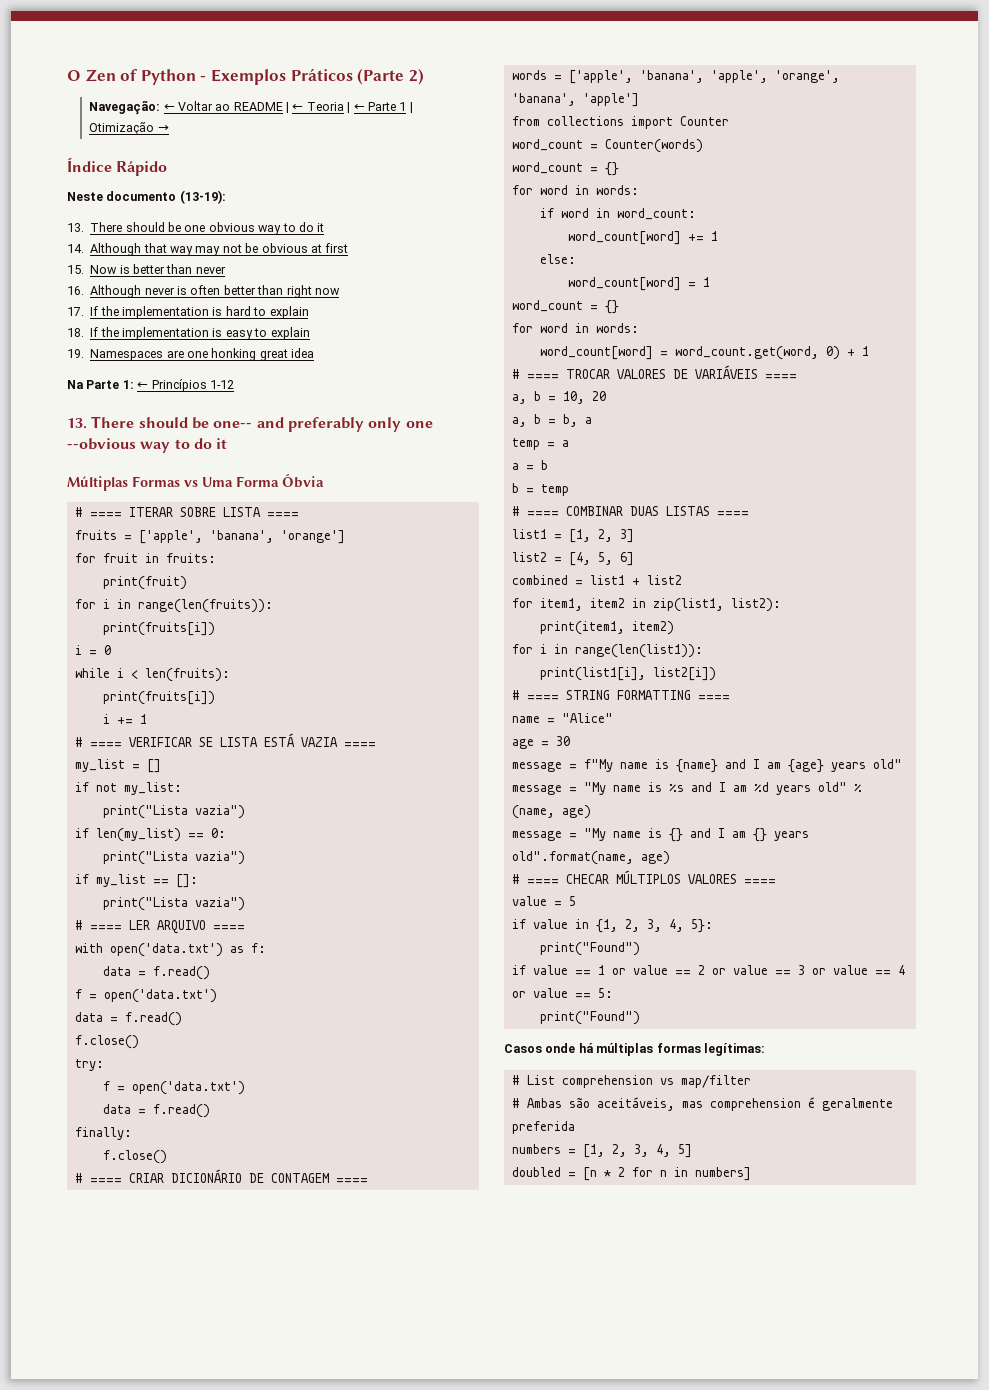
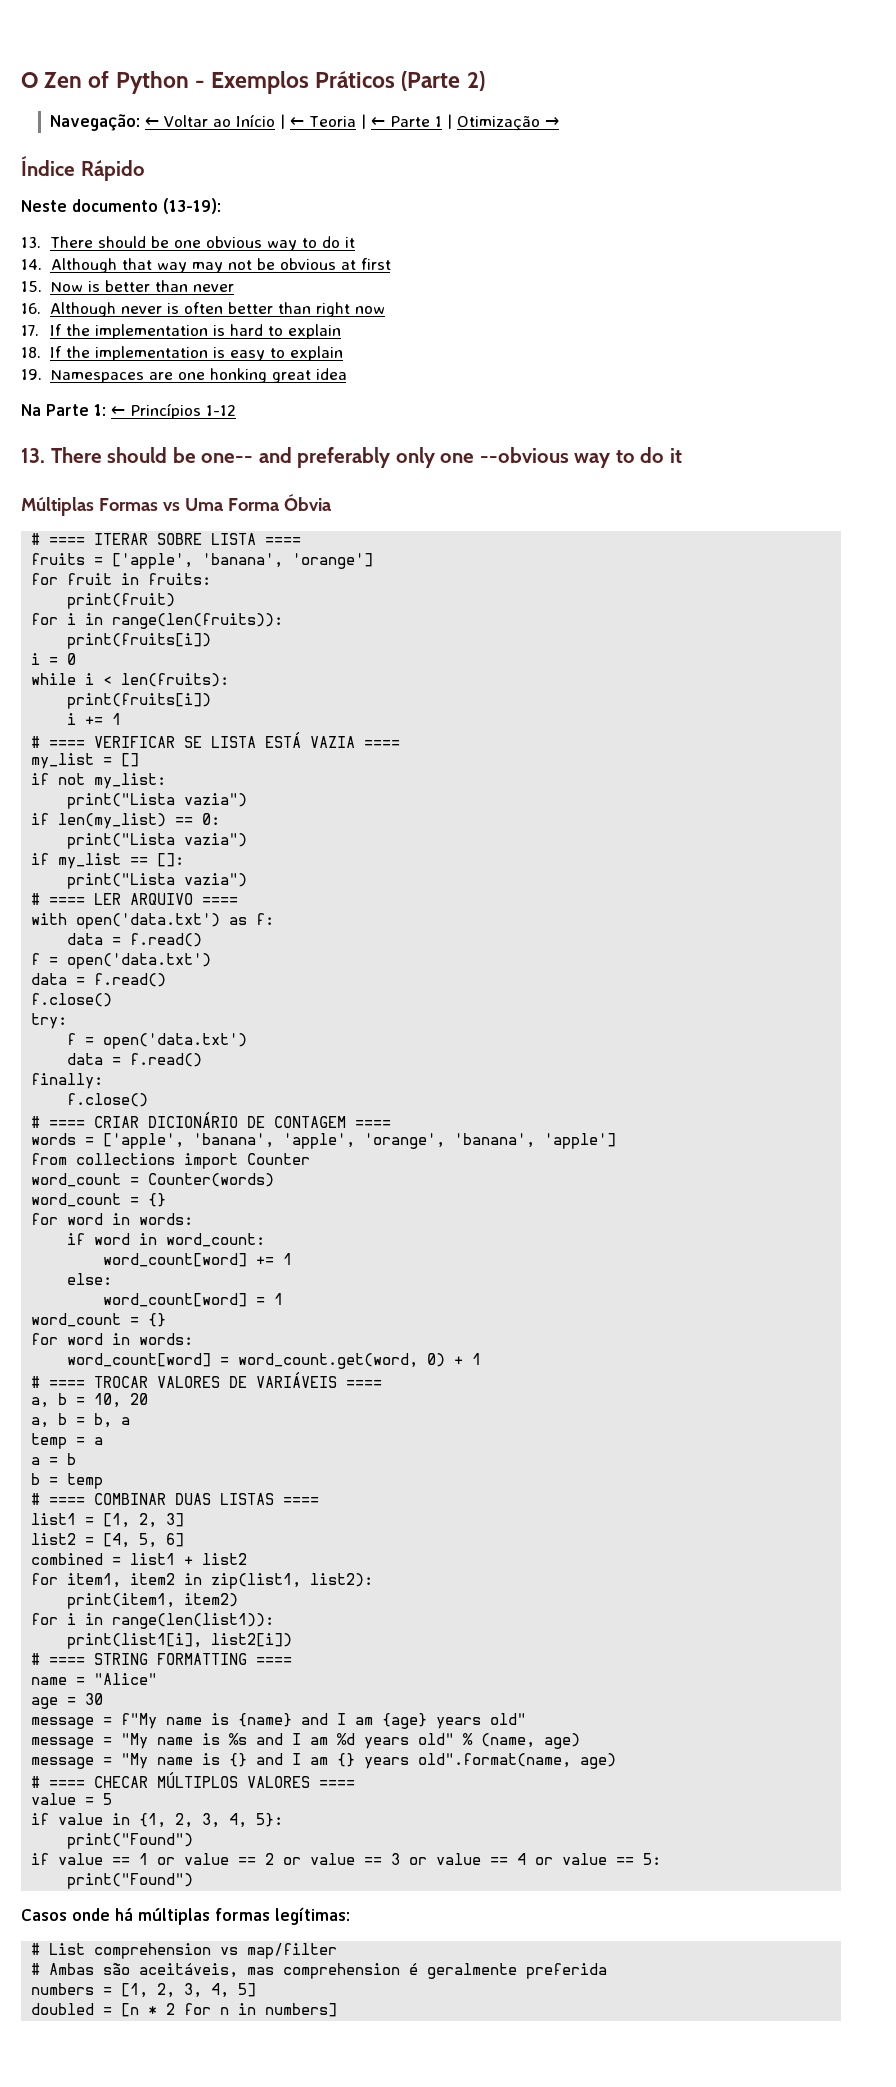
- Navegação: ← Voltar ao README | ← Teoria | ← Parte 1 | Otimização →
+ Navegação: ← Voltar ao Início | ← Teoria | ← Parte 1 | Otimização →

